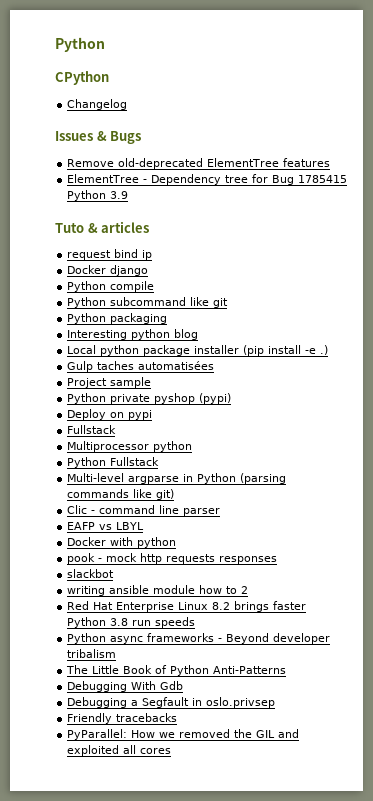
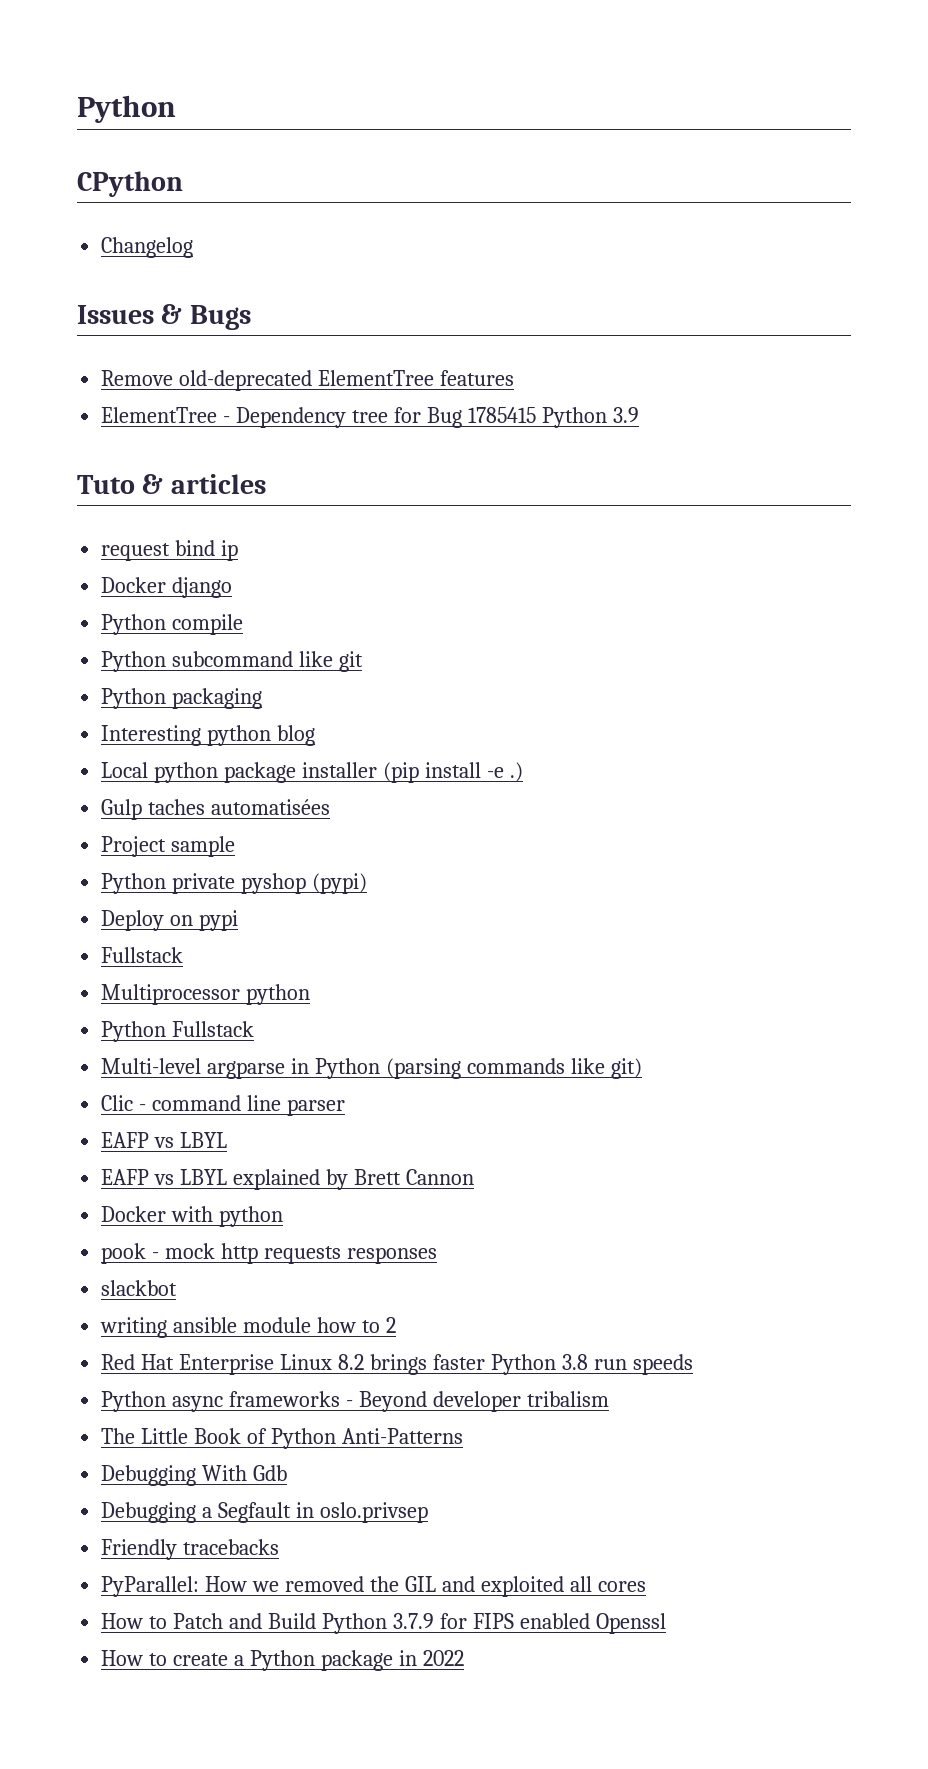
+ EAFP vs LBYL explained by Brett Cannon
+ How to Patch and Build Python 3.7.9 for FIPS enabled Openssl
+ How to create a Python package in 2022

